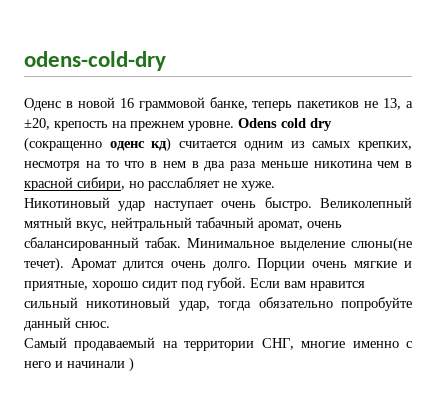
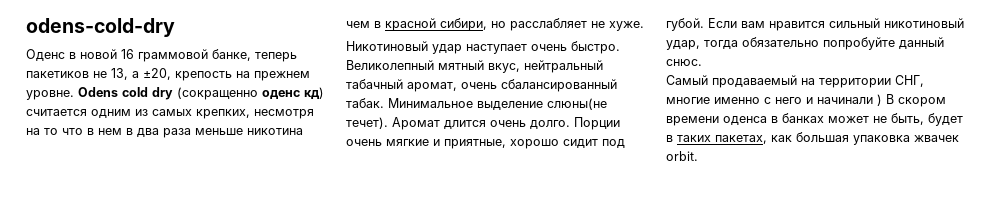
- Самый продаваемый на территории СНГ, многие именно с него и начинали )
+ Самый продаваемый на территории СНГ, многие именно с него и начинали ) В скором времени оденса в банках может не быть, будет в таких пакетах, как большая упаковка жвачек orbit.

